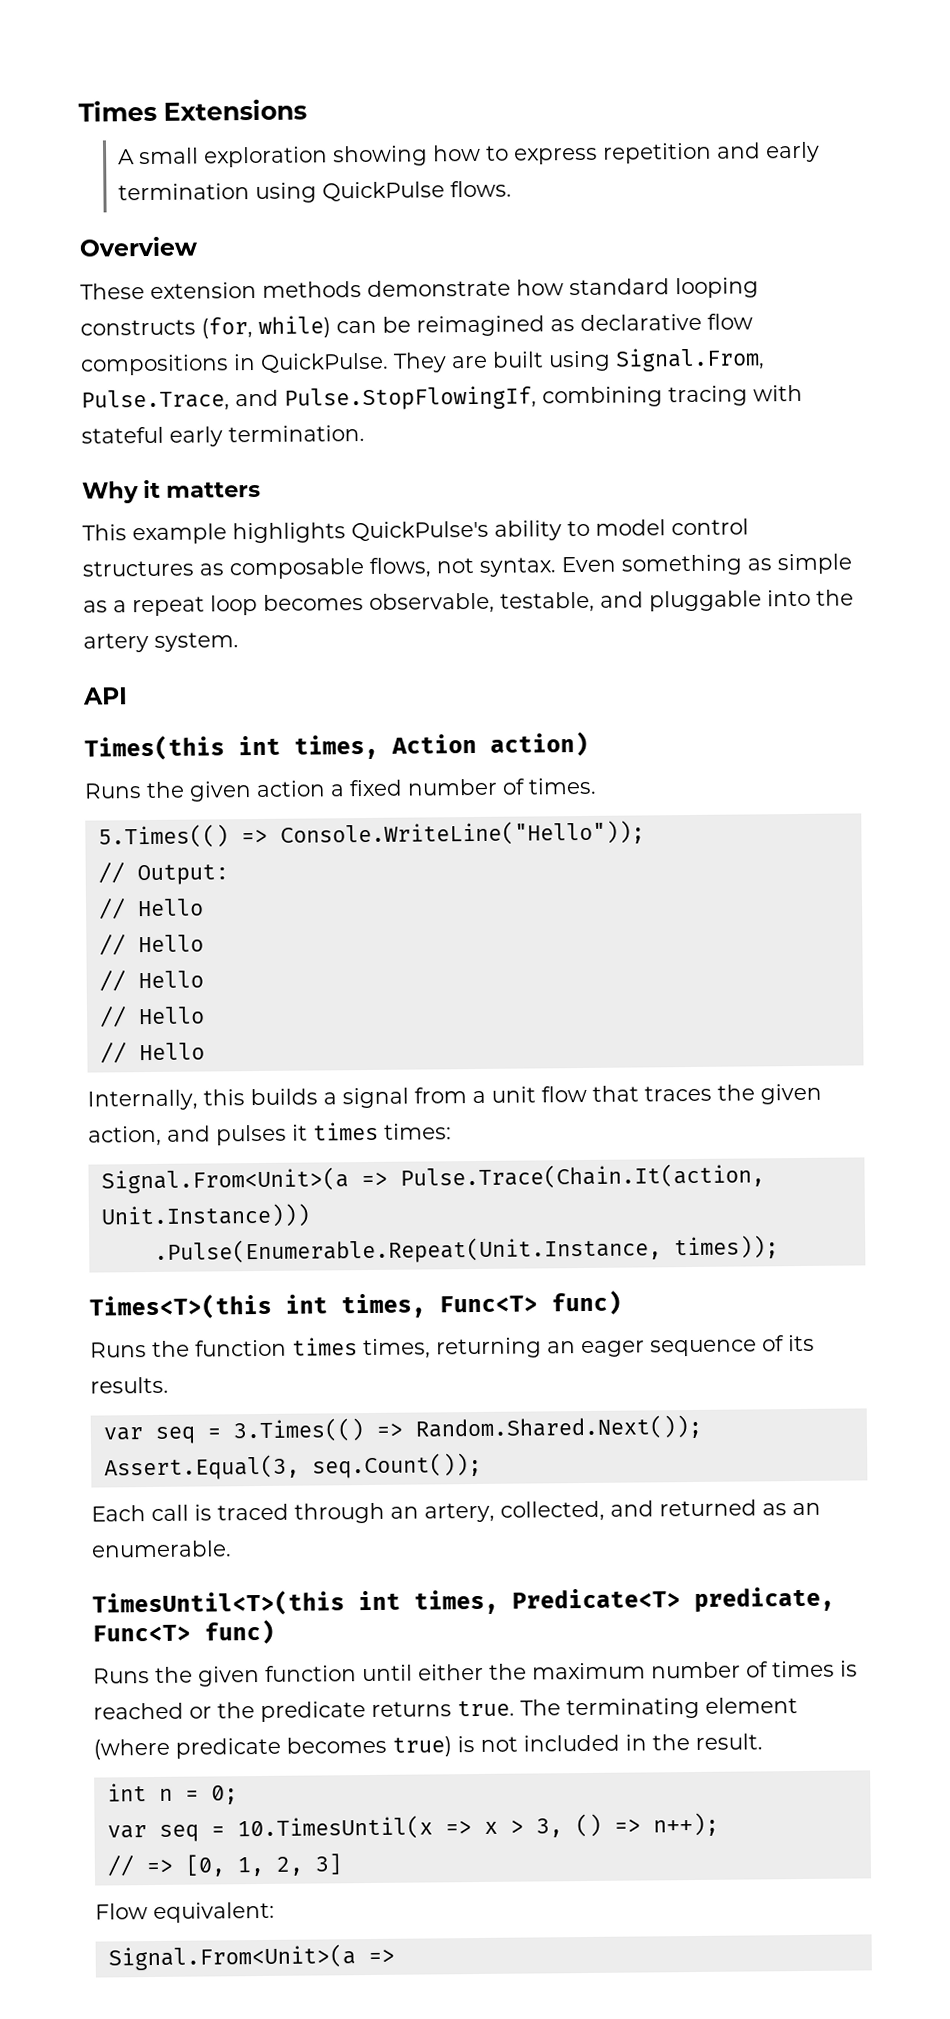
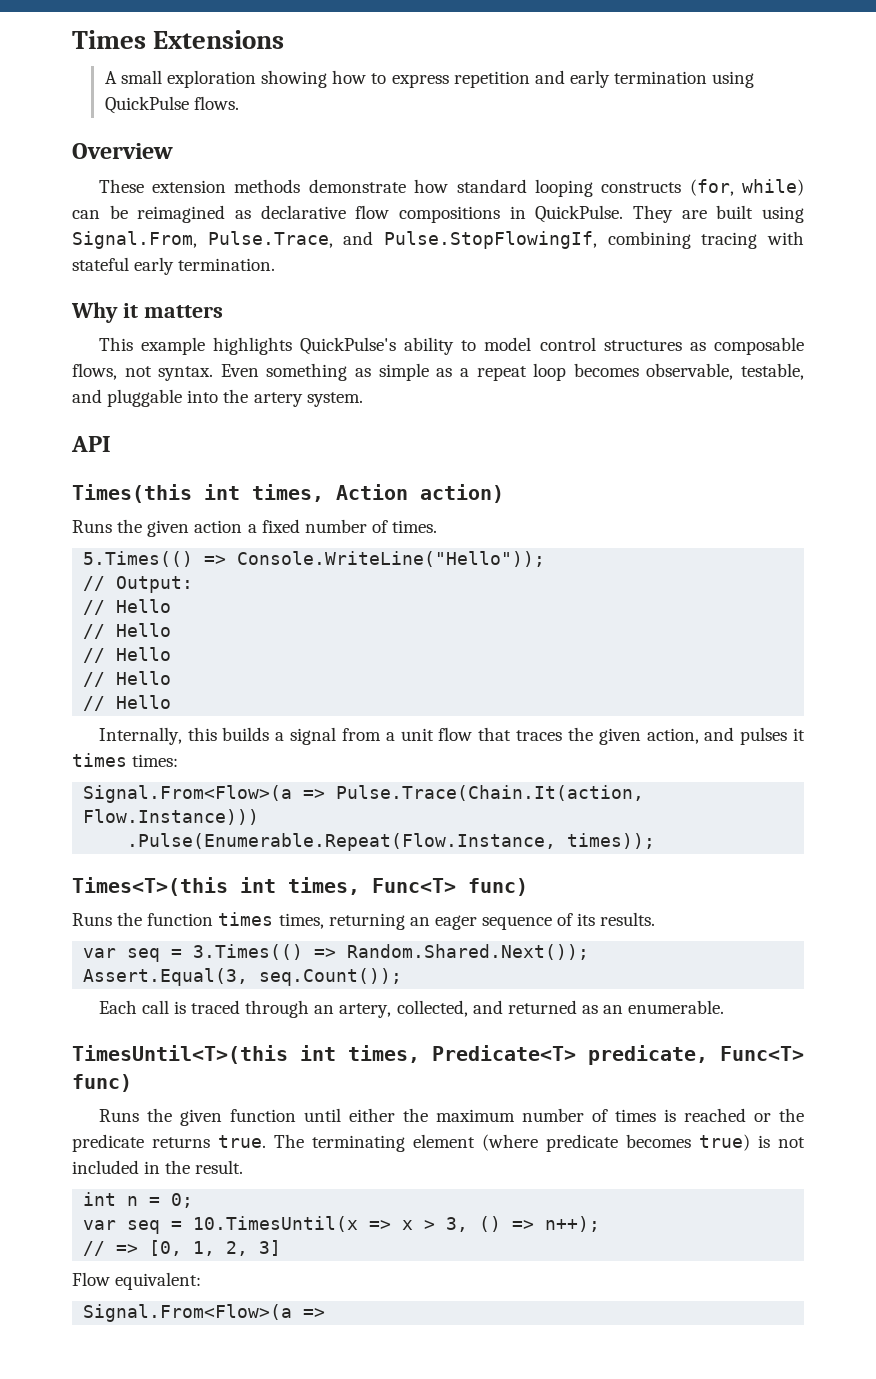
- Signal.From<Unit>(a => Pulse.Trace(Chain.It(action, Unit.Instance)))
- .Pulse(Enumerable.Repeat(Unit.Instance, times));
+ Signal.From<Flow>(a => Pulse.Trace(Chain.It(action, Flow.Instance)))
+ .Pulse(Enumerable.Repeat(Flow.Instance, times));
  Flow equivalent:
- Signal.From<Unit>(a =>
+ Signal.From<Flow>(a =>

